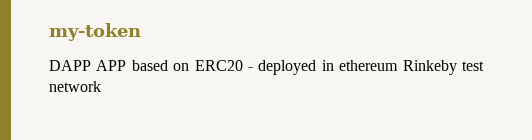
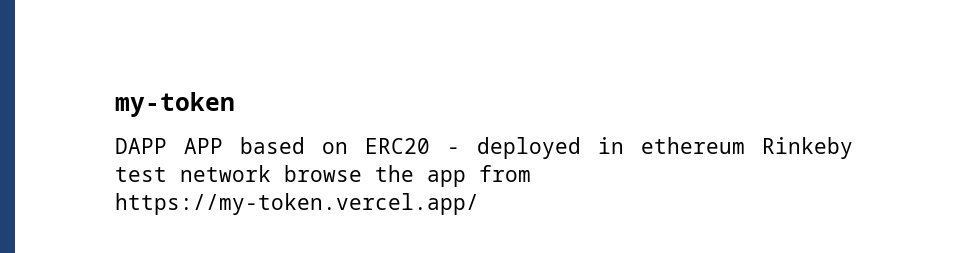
- DAPP APP based on ERC20 - deployed in ethereum Rinkeby test network
+ DAPP APP based on ERC20 - deployed in ethereum Rinkeby test network browse the app from https://my-token.vercel.app/

